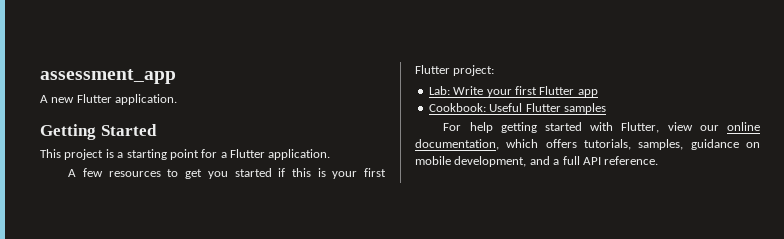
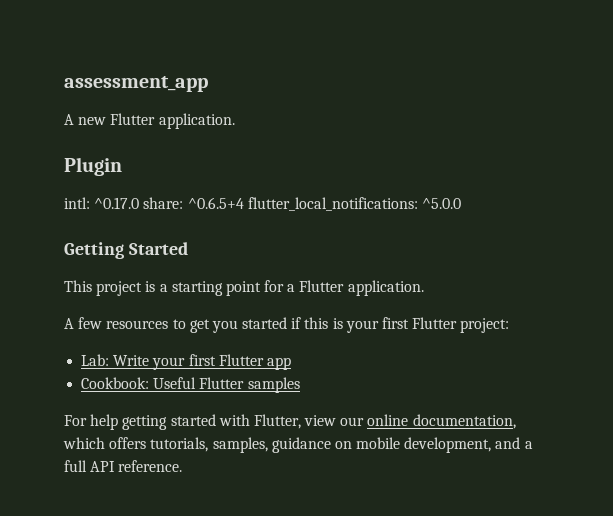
+ Plugin
+ intl: ^0.17.0 share: ^0.6.5+4 flutter_local_notifications: ^5.0.0

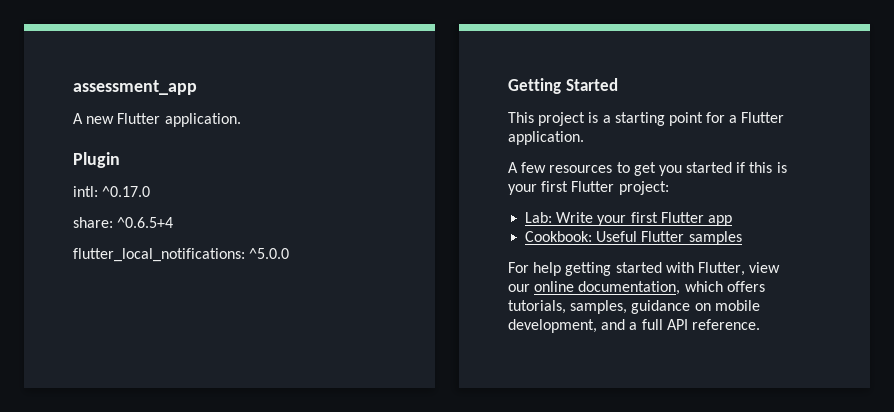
- intl: ^0.17.0 share: ^0.6.5+4 flutter_local_notifications: ^5.0.0
+ intl: ^0.17.0
+ share: ^0.6.5+4
+ flutter_local_notifications: ^5.0.0

